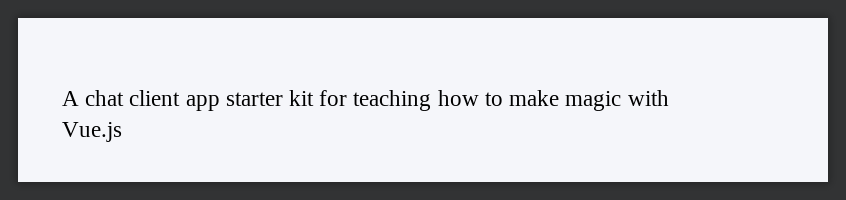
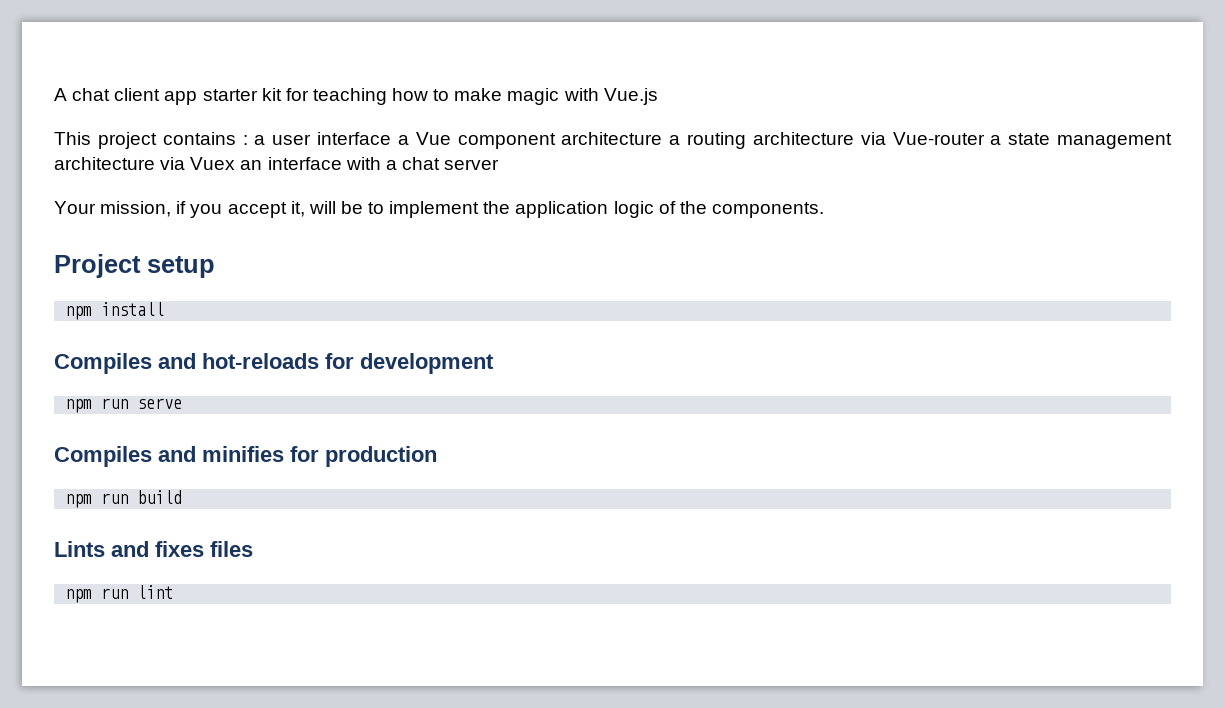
+ This project contains : a user interface a Vue component architecture a routing architecture via Vue-router a state management architecture via Vuex an interface with a chat server
+ Your mission, if you accept it, will be to implement the application logic of the components.
+ Project setup
+ npm install
+ Compiles and hot-reloads for development
+ npm run serve
+ Compiles and minifies for production
+ npm run build
+ Lints and fixes files
+ npm run lint

